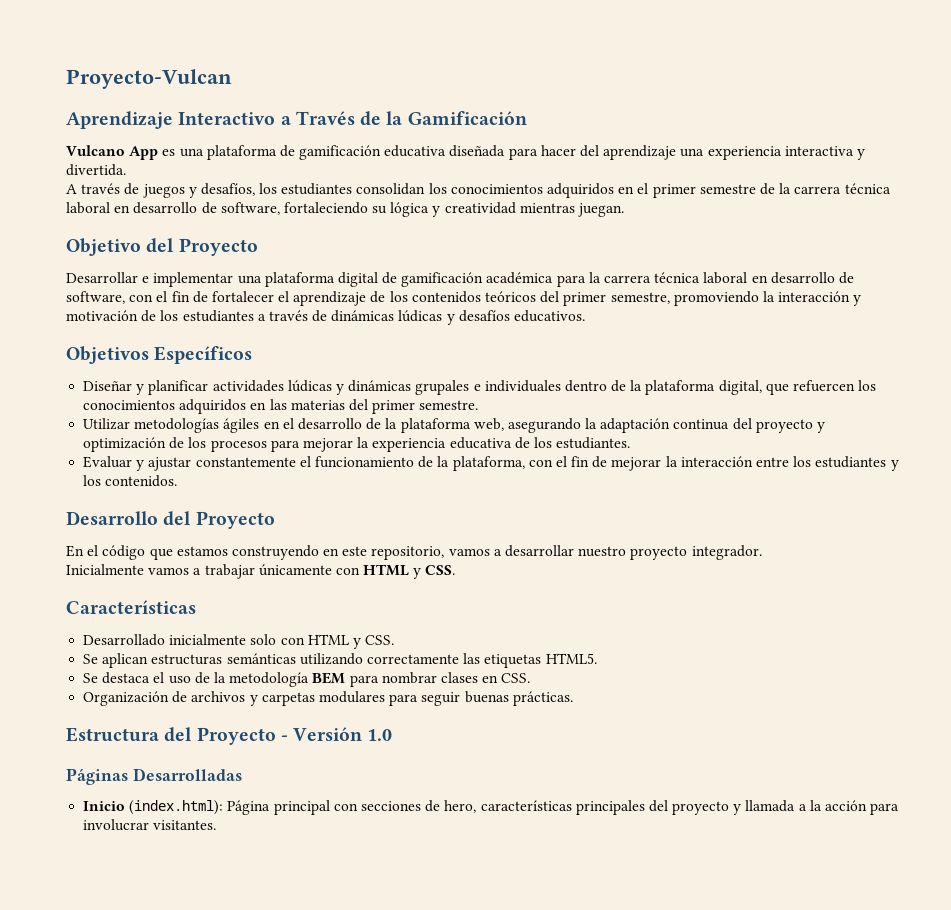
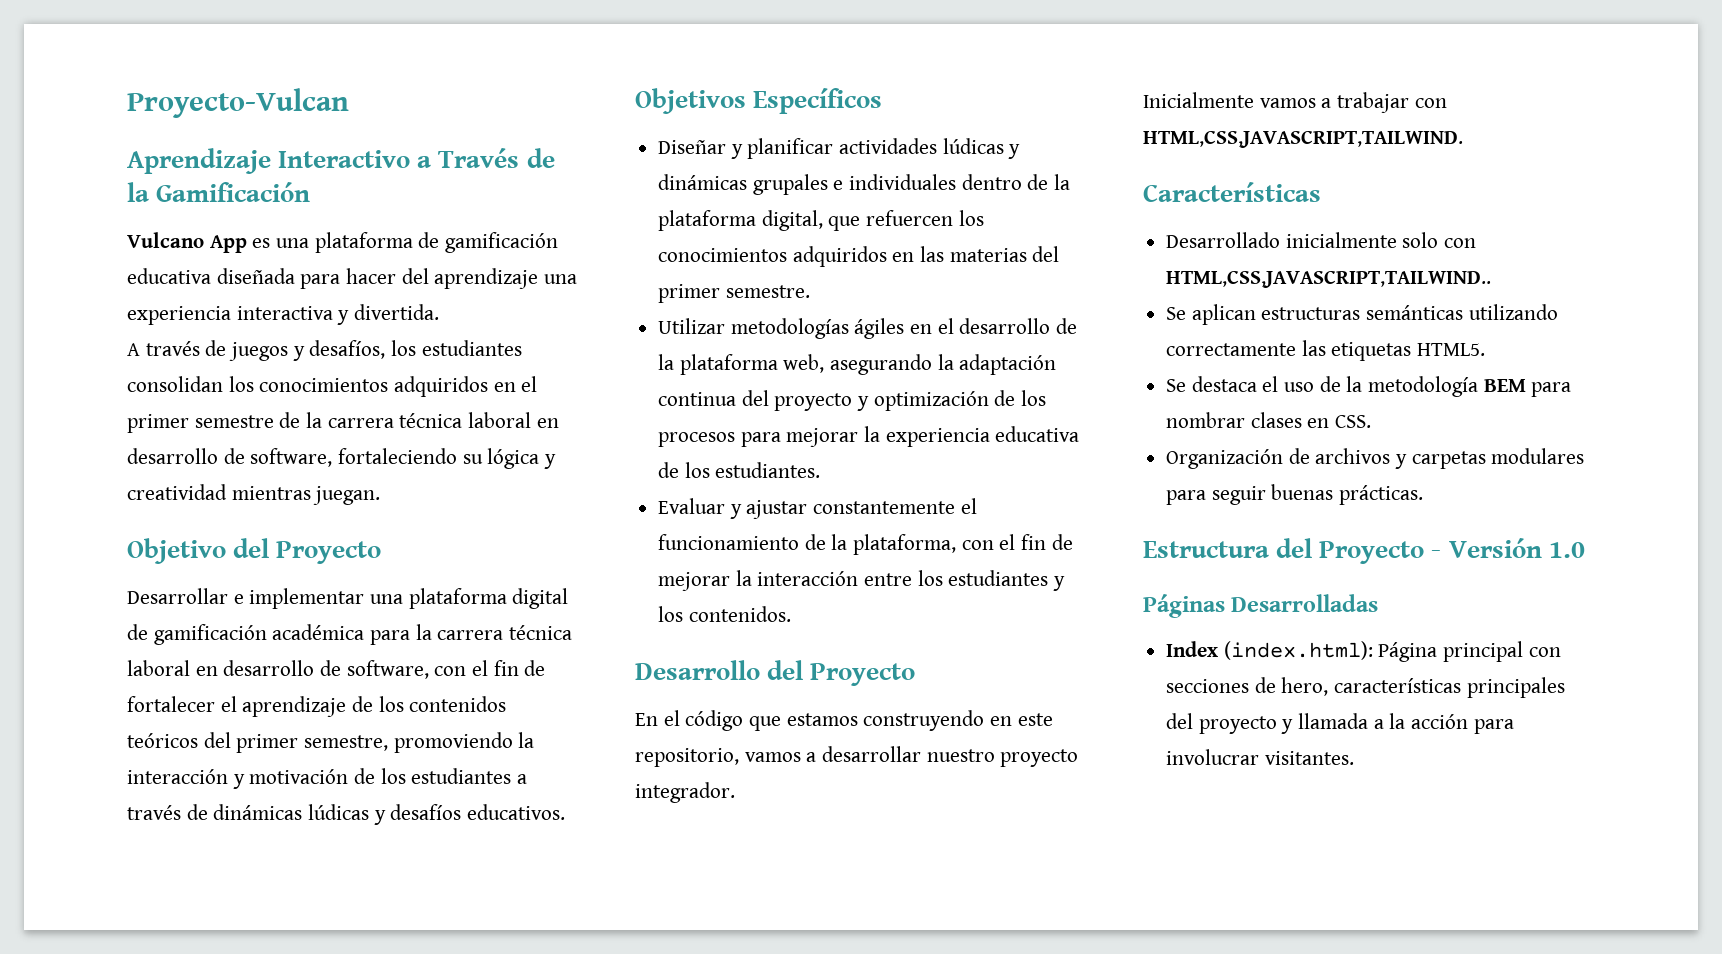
- Inicialmente vamos a trabajar únicamente con HTML y CSS.
+ Inicialmente vamos a trabajar con HTML,CSS,JAVASCRIPT,TAILWIND.
- Desarrollado inicialmente solo con HTML y CSS.
+ Desarrollado inicialmente solo con HTML,CSS,JAVASCRIPT,TAILWIND..
- Inicio (index.html): Página principal con secciones de hero, características principales del proyecto y llamada a la acción para involucrar visitantes.
+ Index (index.html): Página principal con secciones de hero, características principales del proyecto y llamada a la acción para involucrar visitantes.

